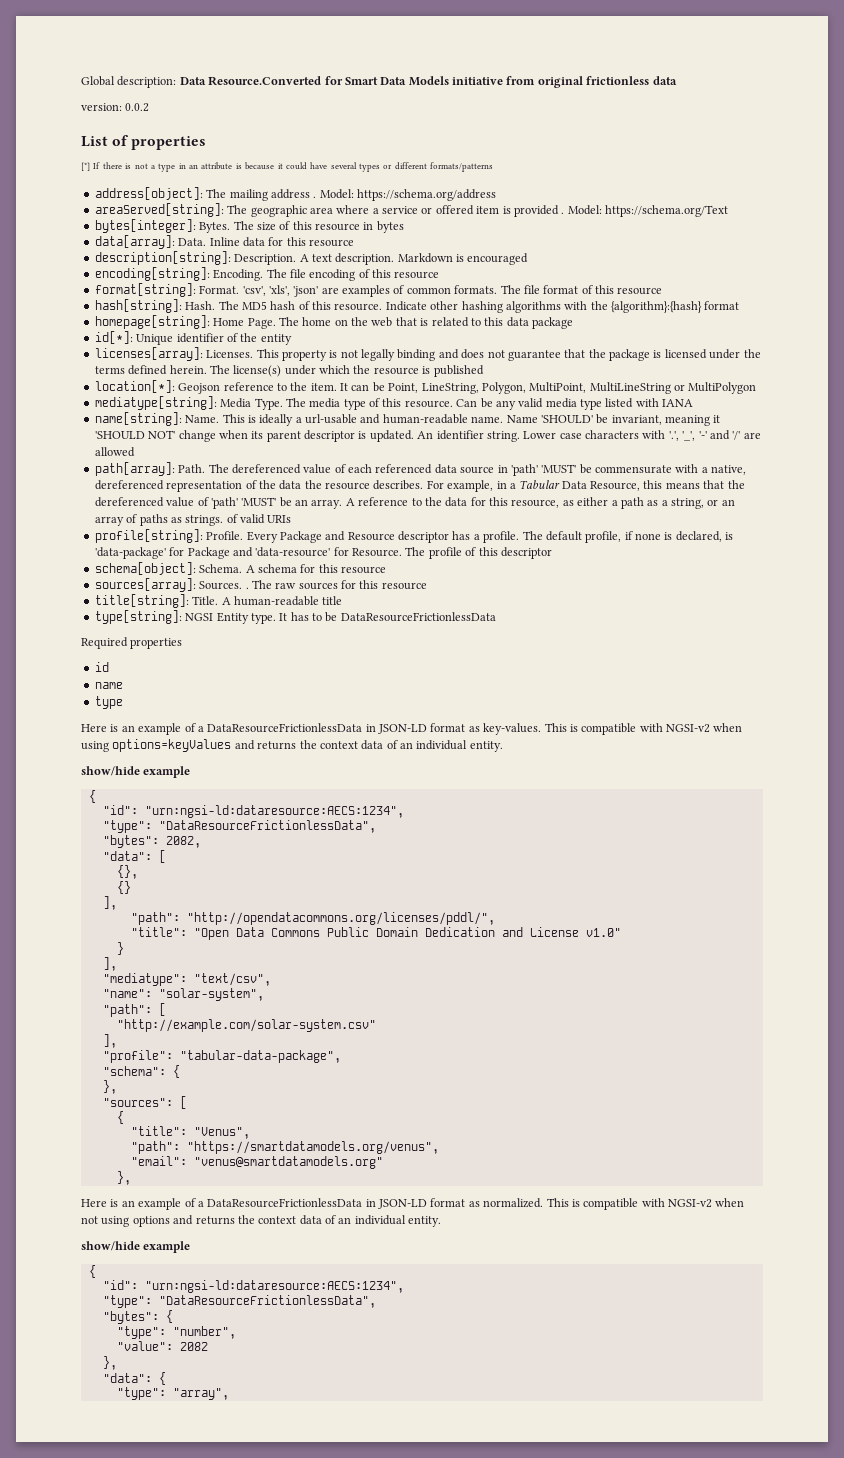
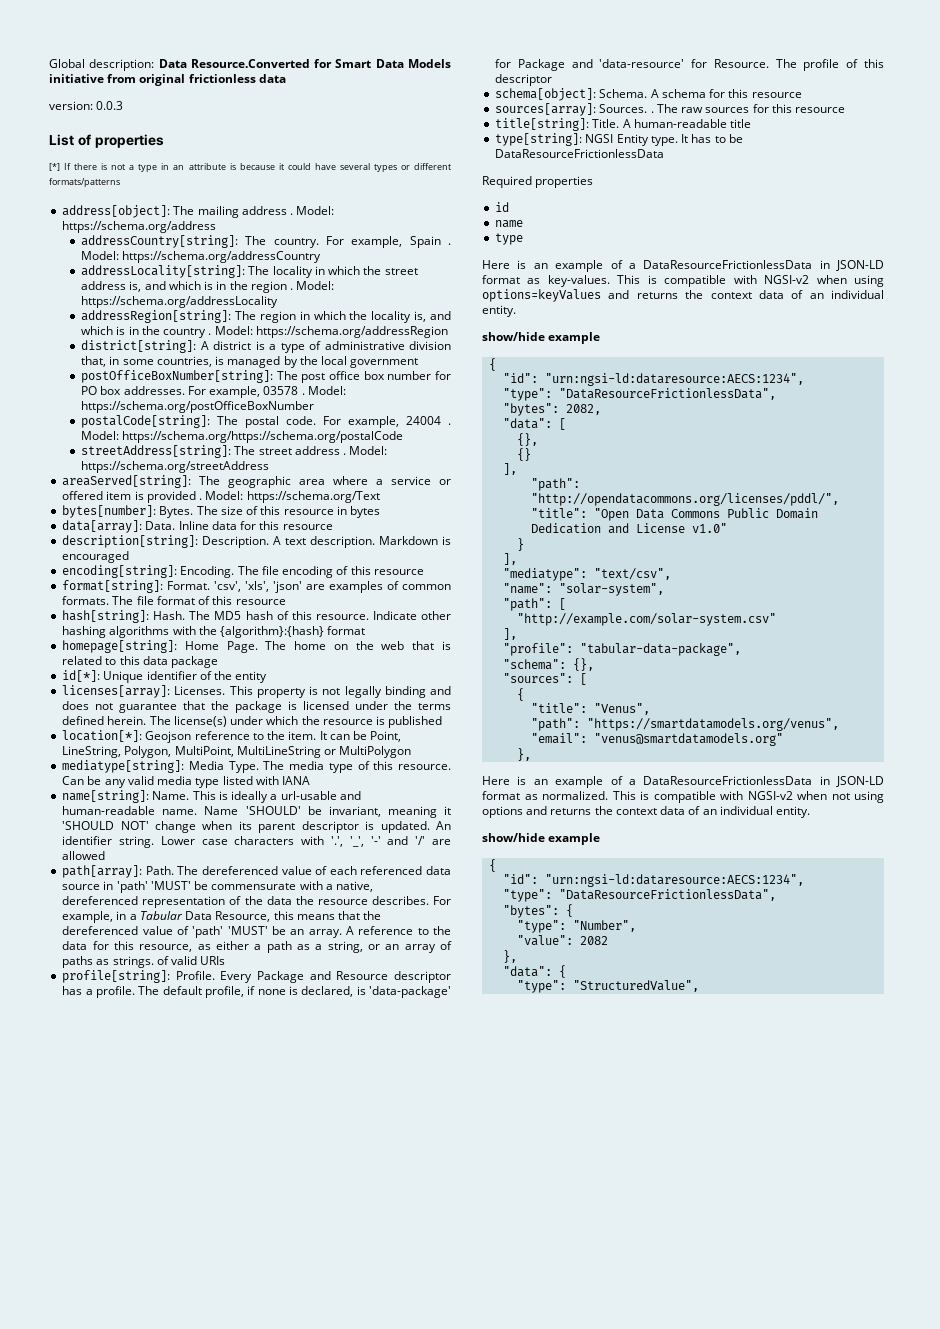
- version: 0.0.2
+ version: 0.0.3
+ addressCountry[string]: The country. For example, Spain . Model: https://schema.org/addressCountry
+ addressLocality[string]: The locality in which the street address is, and which is in the region . Model: https://schema.org/addressLocality
+ addressRegion[string]: The region in which the locality is, and which is in the country . Model: https://schema.org/addressRegion
+ district[string]: A district is a type of administrative division that, in some countries, is managed by the local government
+ postOfficeBoxNumber[string]: The post office box number for PO box addresses. For example, 03578 . Model: https://schema.org/postOfficeBoxNumber
+ postalCode[string]: The postal code. For example, 24004 . Model: https://schema.org/https://schema.org/postalCode
+ streetAddress[string]: The street address . Model: https://schema.org/streetAddress
- bytes[integer]: Bytes.
+ bytes[number]: Bytes.
- "schema": {
- },
+ "schema": {},
- "type": "number",
+ "type": "Number",
- "type": "array",
+ "type": "StructuredValue",

